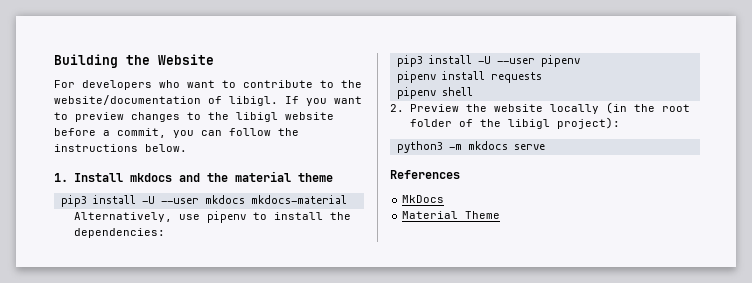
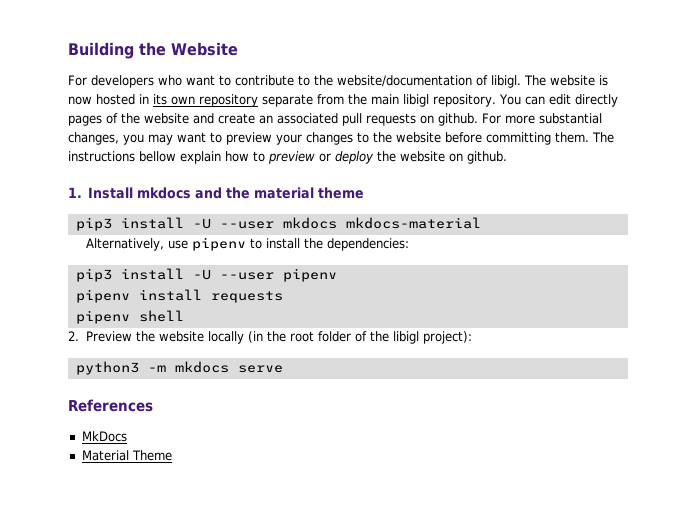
- If you want to preview changes to the libigl website before a commit, you can follow the instructions below.
+ The website is now hosted in its own repository separate from the main libigl repository. You can edit directly pages of the website and create an associated pull requests on github. For more substantial changes, you may want to preview your changes to the website before committing them. The instructions bellow explain how to preview or deploy the website on github.

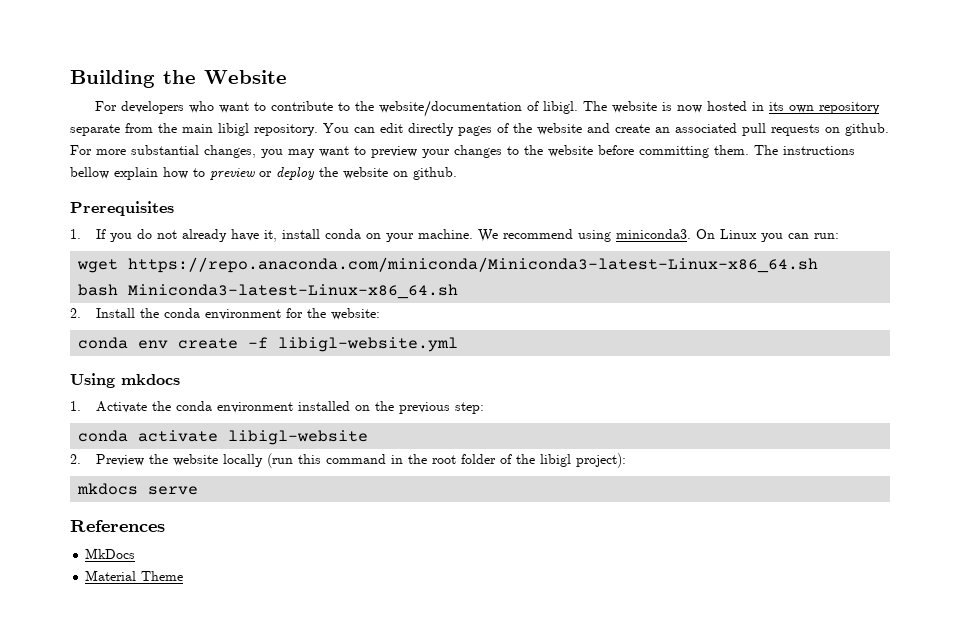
- 1. Install mkdocs and the material theme
- pip3 install -U --user mkdocs mkdocs-material
- Alternatively, use pipenv to install the dependencies:
- pip3 install -U --user pipenv
- pipenv install requests
- pipenv shell
+ Prerequisites
+ 1. If you do not already have it, install conda on your machine. We recommend using miniconda3. On Linux you can run:
+ wget https://repo.anaconda.com/miniconda/Miniconda3-latest-Linux-x86_64.sh
+ bash Miniconda3-latest-Linux-x86_64.sh
+ 2. Install the conda environment for the website:
+ conda env create -f libigl-website.yml
+ Using mkdocs
+ 1. Activate the conda environment installed on the previous step:
+ conda activate libigl-website
- 2. Preview the website locally (in the root folder of the libigl project):
+ 2. Preview the website locally (run this command in the root folder of the libigl project):
- python3 -m mkdocs serve
+ mkdocs serve

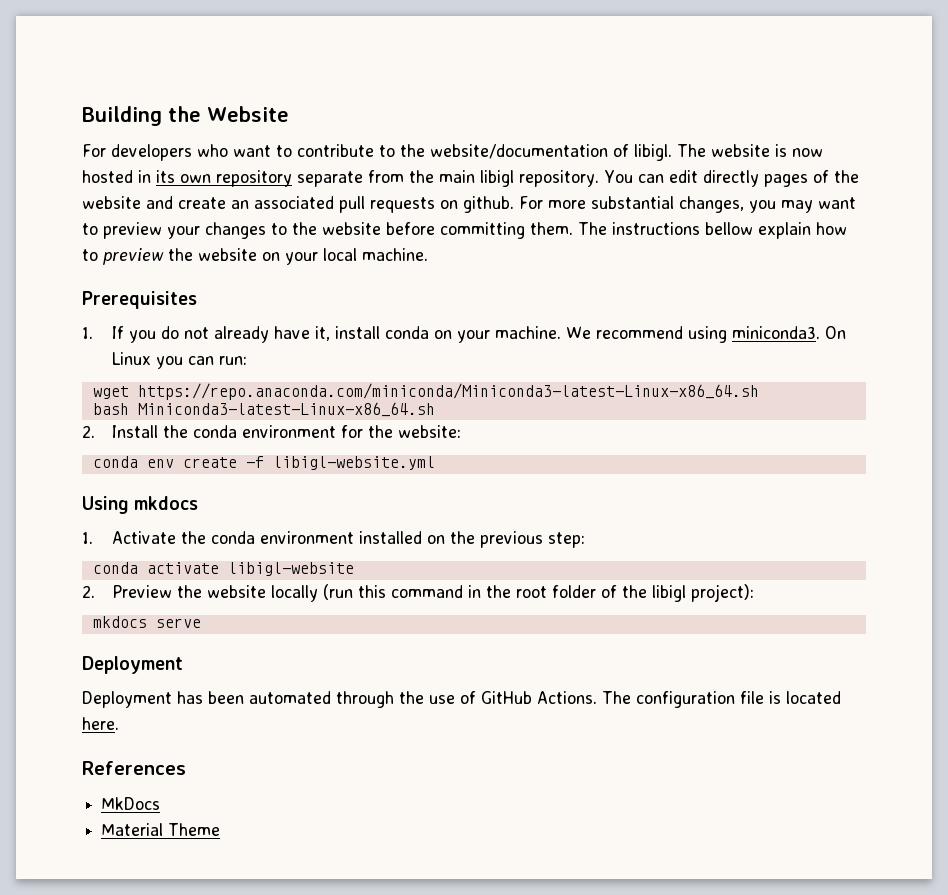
- The instructions bellow explain how to preview or deploy the website on github.
+ The instructions bellow explain how to preview the website on your local machine.
  mkdocs serve
+ Deployment
+ Deployment has been automated through the use of GitHub Actions. The configuration file is located here.

